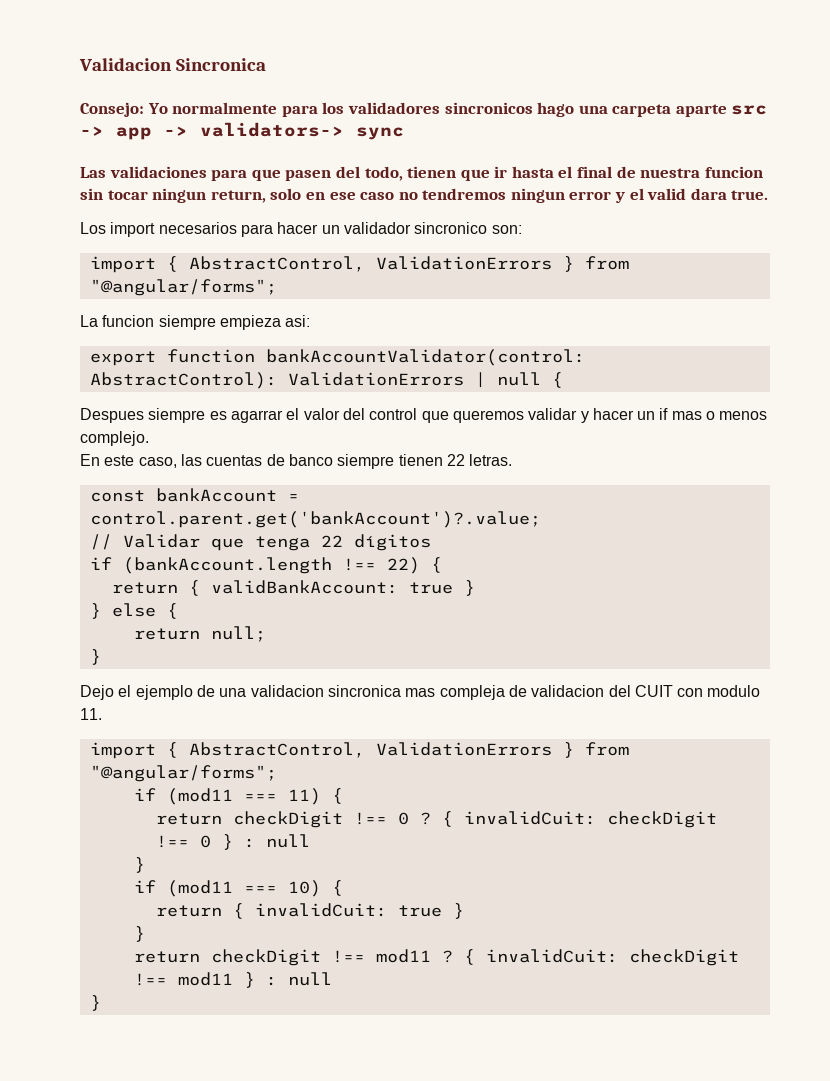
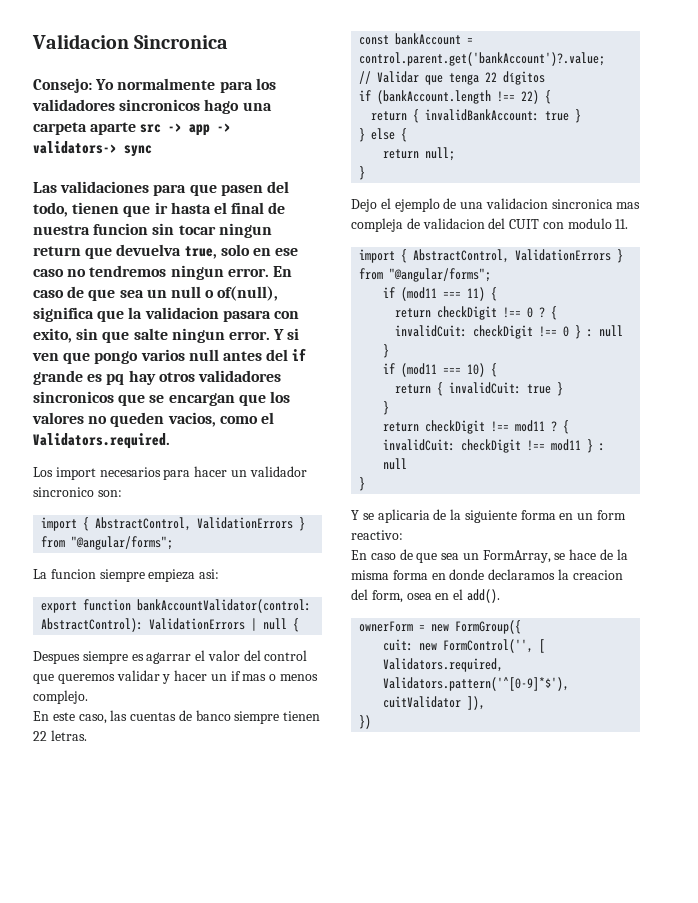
- Las validaciones para que pasen del todo, tienen que ir hasta el final de nuestra funcion sin tocar ningun return, solo en ese caso no tendremos ningun error y el valid dara true.
+ Las validaciones para que pasen del todo, tienen que ir hasta el final de nuestra funcion sin tocar ningun return que devuelva true, solo en ese caso no tendremos ningun error. En caso de que sea un null o of(null), significa que la validacion pasara con exito, sin que salte ningun error. Y si ven que pongo varios null antes del if grande es pq hay otros validadores sincronicos que se encargan que los valores no queden vacios, como el Validators.required.
- return { validBankAccount: true }
+ return { invalidBankAccount: true }
+ Y se aplicaria de la siguiente forma en un form reactivo:
+ En caso de que sea un FormArray, se hace de la misma forma en donde declaramos la creacion del form, osea en el add().
+ ownerForm = new FormGroup({
+ cuit: new FormControl('', [ Validators.required, Validators.pattern('^[0-9]*$'), cuitValidator ]),
+ })

